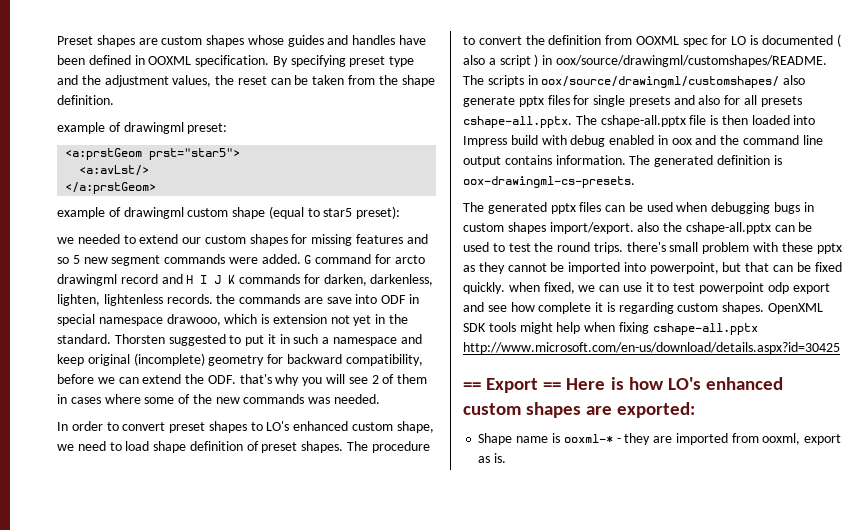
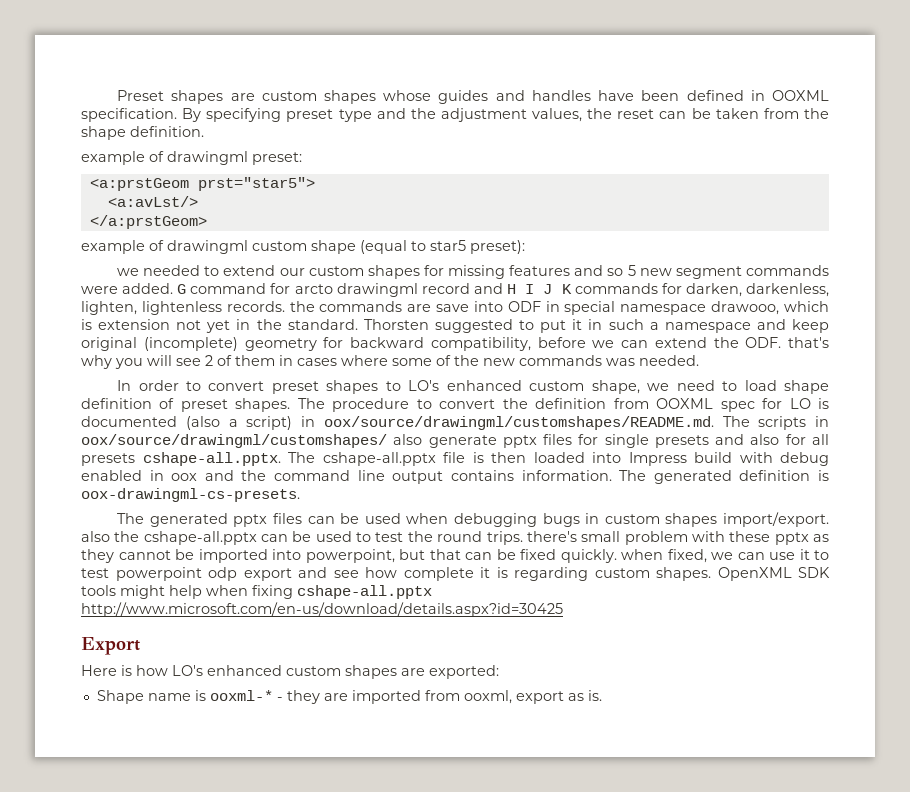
- The procedure to convert the definition from OOXML spec for LO is documented ( also a script ) in oox/source/drawingml/customshapes/README. The scripts in oox/source/drawingml/customshapes/ also generate pptx files for single presets and also for all presets cshape-all.pptx. The cshape-all.pptx file is then loaded into Impress build with debug enabled in oox and the command line output contains information.
+ The procedure to convert the definition from OOXML spec for LO is documented (also a script) in oox/source/drawingml/customshapes/README.md. The scripts in oox/source/drawingml/customshapes/ also generate pptx files for single presets and also for all presets cshape-all.pptx. The cshape-all.pptx file is then loaded into Impress build with debug enabled in oox and the command line output contains information.
- == Export == Here is how LO's enhanced custom shapes are exported:
+ Export
+ Here is how LO's enhanced custom shapes are exported:

